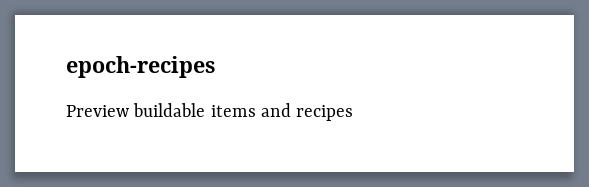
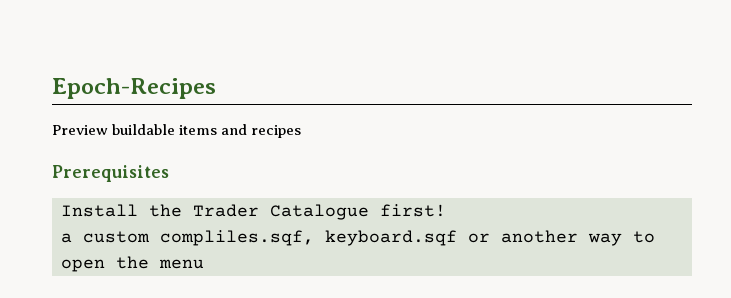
- epoch-recipes
+ Epoch-Recipes
+ Prerequisites
+ Install the Trader Catalogue first!
+ a custom compliles.sqf, keyboard.sqf or another way to open the menu

